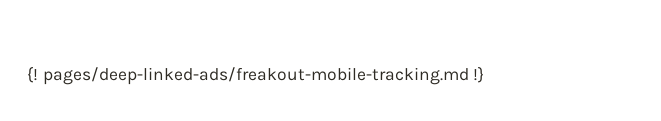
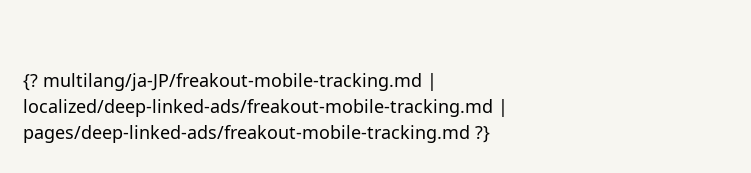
- {! pages/deep-linked-ads/freakout-mobile-tracking.md !}
+ {? multilang/ja-JP/freakout-mobile-tracking.md | localized/deep-linked-ads/freakout-mobile-tracking.md | pages/deep-linked-ads/freakout-mobile-tracking.md ?}

